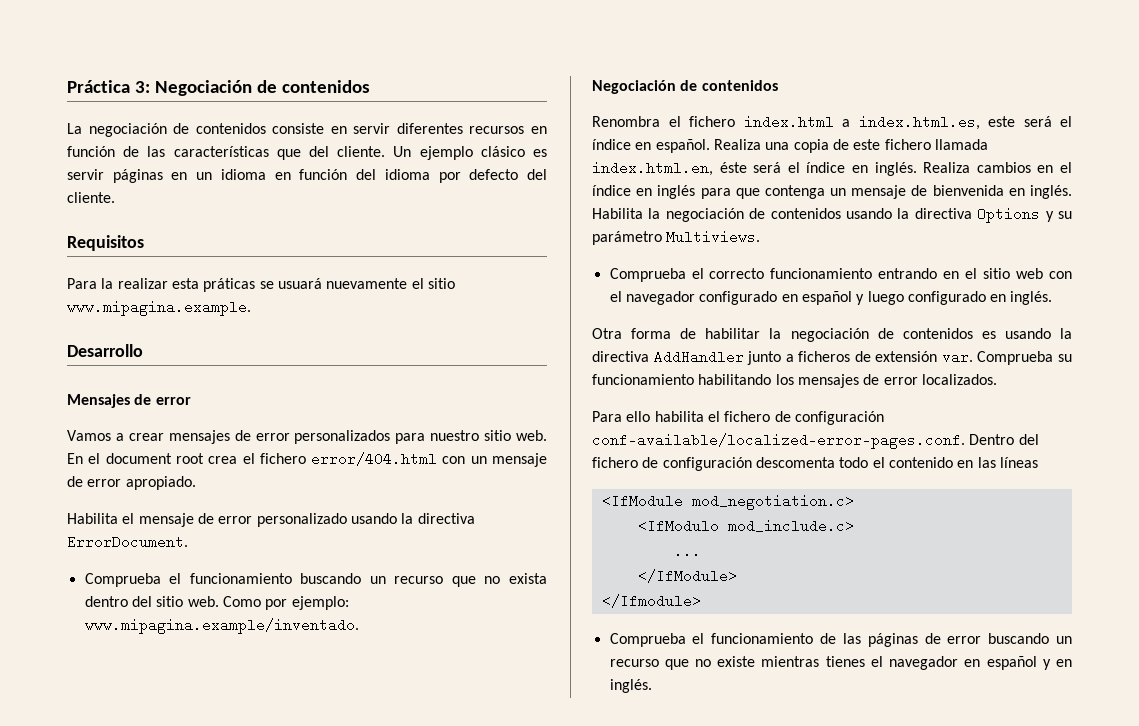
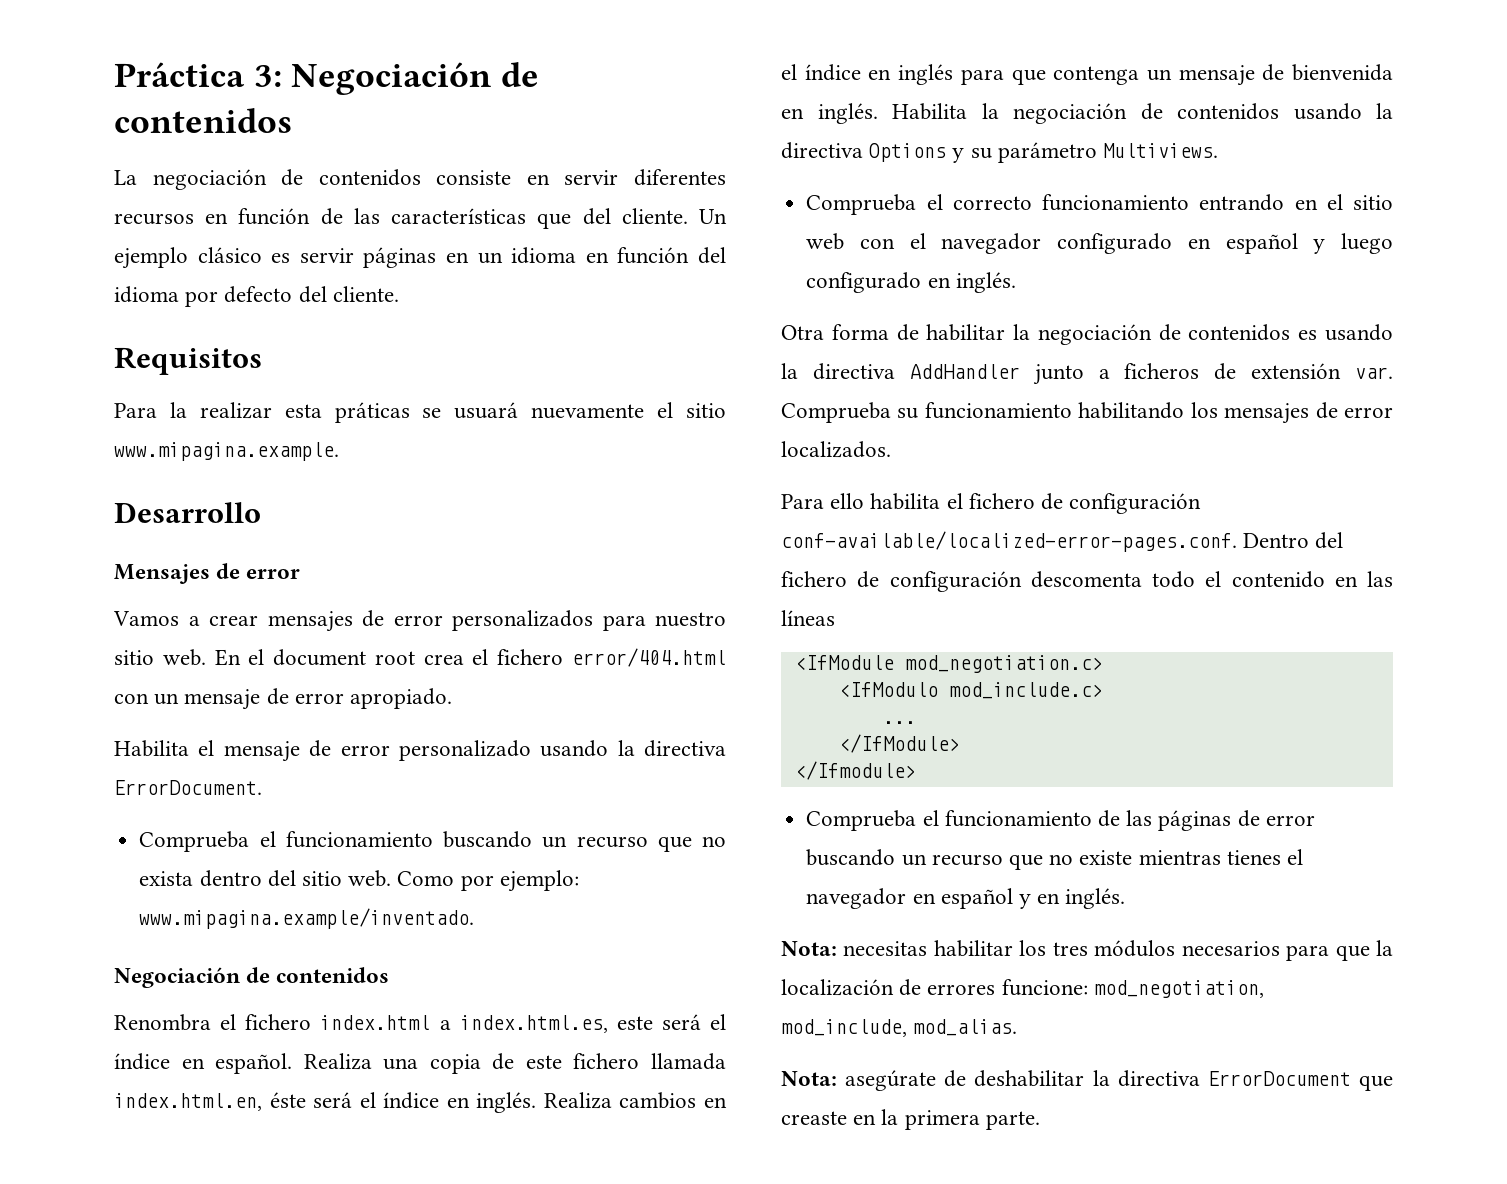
+ Nota: necesitas habilitar los tres módulos necesarios para que la localización de errores funcione: mod_negotiation, mod_include, mod_alias.
+ Nota: asegúrate de deshabilitar la directiva ErrorDocument que creaste en la primera parte.

